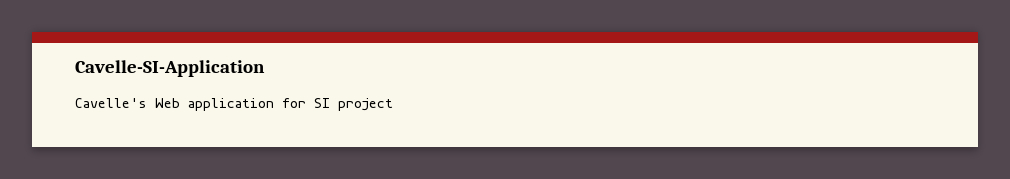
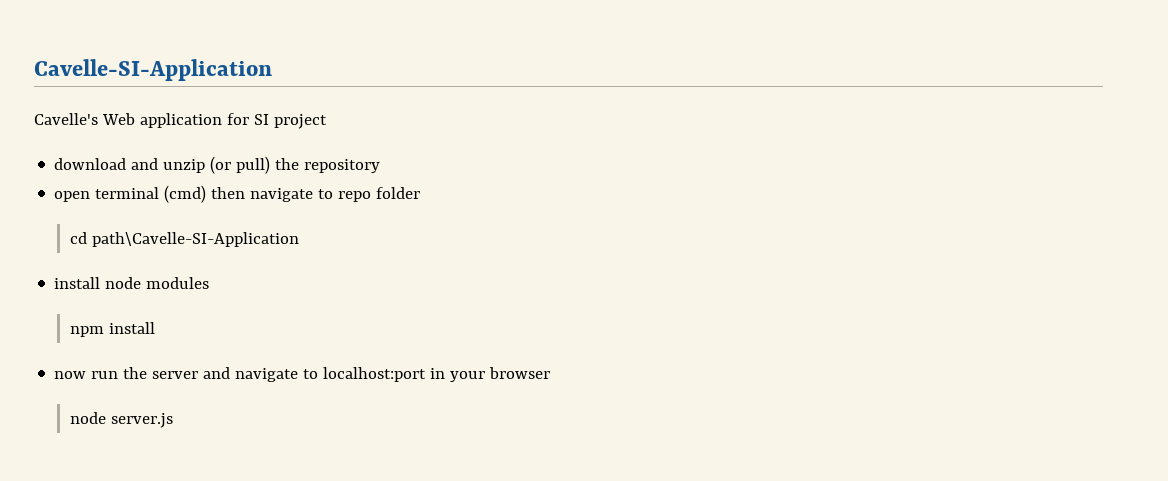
+ download and unzip (or pull) the repository
+ open terminal (cmd) then navigate to repo folder
+ cd path\Cavelle-SI-Application
+ install node modules
+ npm install
+ now run the server and navigate to localhost:port in your browser
+ node server.js

